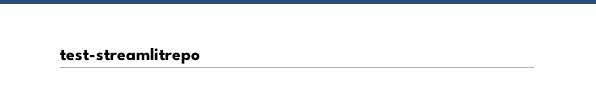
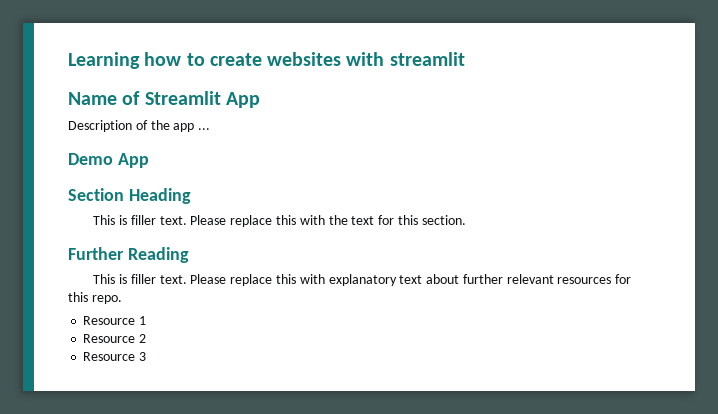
- test-streamlitrepo
+ Learning how to create websites with streamlit
+ Name of Streamlit App
+ Description of the app ...
+ Demo App
+ Section Heading
+ This is filler text. Please replace this with the text for this section.
+ Further Reading
+ This is filler text. Please replace this with explanatory text about further relevant resources for this repo.
+ Resource 1
+ Resource 2
+ Resource 3

